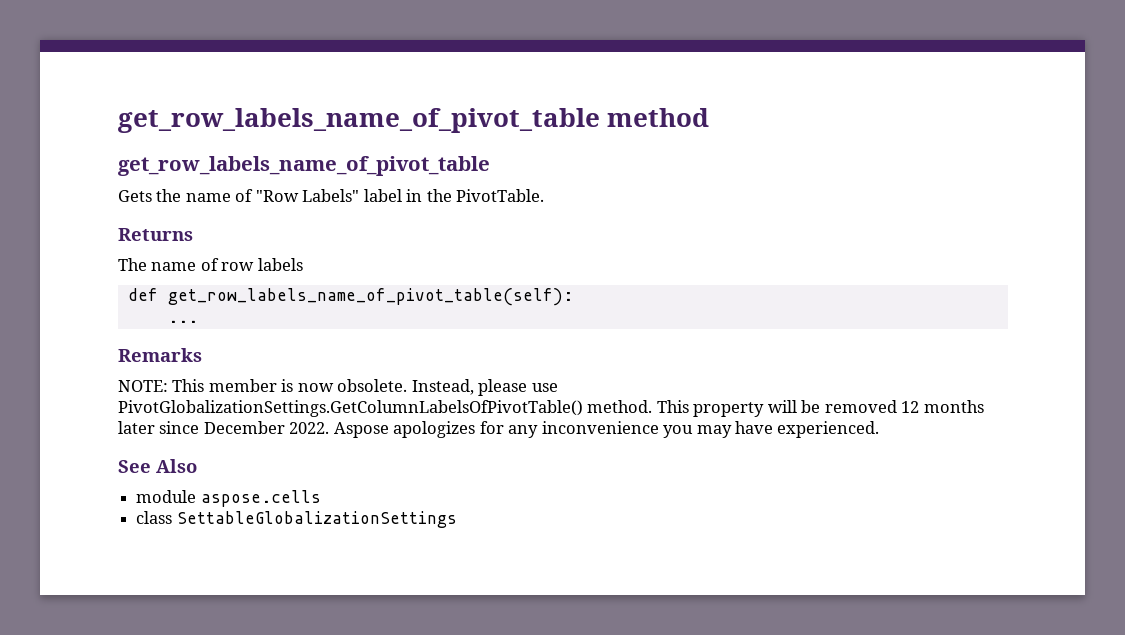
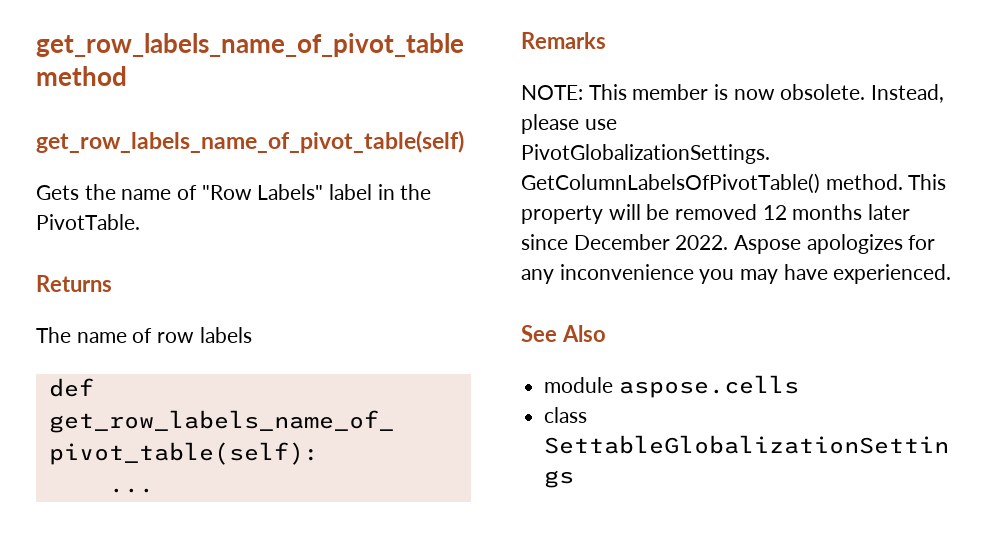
  get_row_labels_name_of_pivot_table method
- get_row_labels_name_of_pivot_table
+ get_row_labels_name_of_pivot_table(self)

